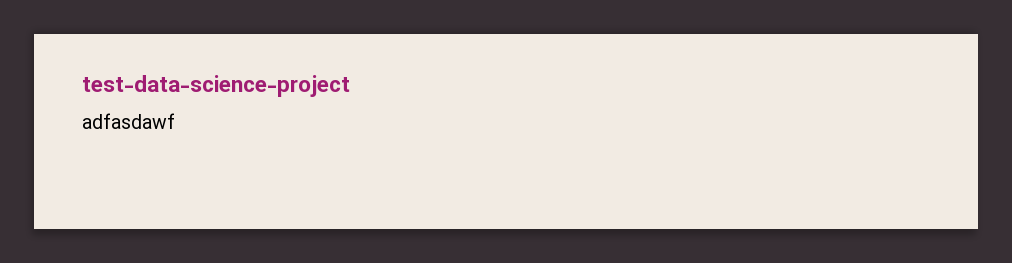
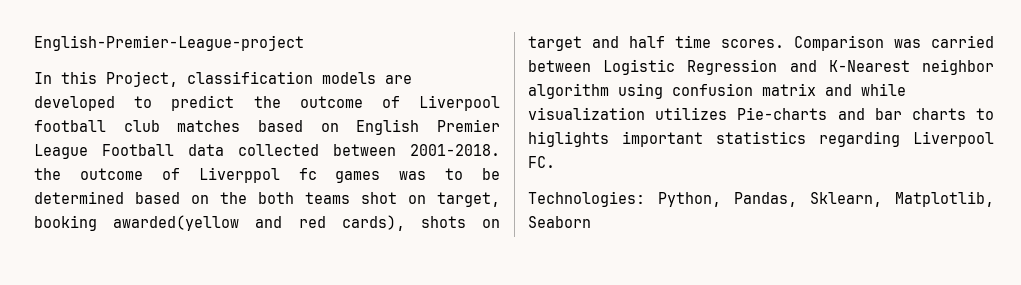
- test-data-science-project
- adfasdawf
+ English-Premier-League-project
+ In this Project, classification models are developed to predict the outcome of Liverpool football club matches based on English Premier League Football data collected between 2001-2018. the outcome of Liverppol fc games was to be determined based on the both teams shot on target, booking awarded(yellow and red cards), shots on target and half time scores. Comparison was carried between Logistic Regression and K-Nearest neighbor algorithm using confusion matrix and while visualization utilizes Pie-charts and bar charts to higlights important statistics regarding Liverpool FC.
+ Technologies: Python, Pandas, Sklearn, Matplotlib, Seaborn

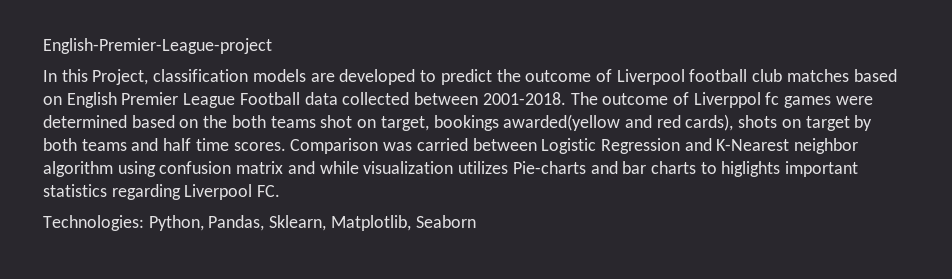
- In this Project, classification models are developed to predict the outcome of Liverpool football club matches based on English Premier League Football data collected between 2001-2018. the outcome of Liverppol fc games was to be determined based on the both teams shot on target, booking awarded(yellow and red cards), shots on target and half time scores.
+ In this Project, classification models are developed to predict the outcome of Liverpool football club matches based on English Premier League Football data collected between 2001-2018. The outcome of Liverppol fc games were determined based on the both teams shot on target, bookings awarded(yellow and red cards), shots on target by both teams and half time scores.

